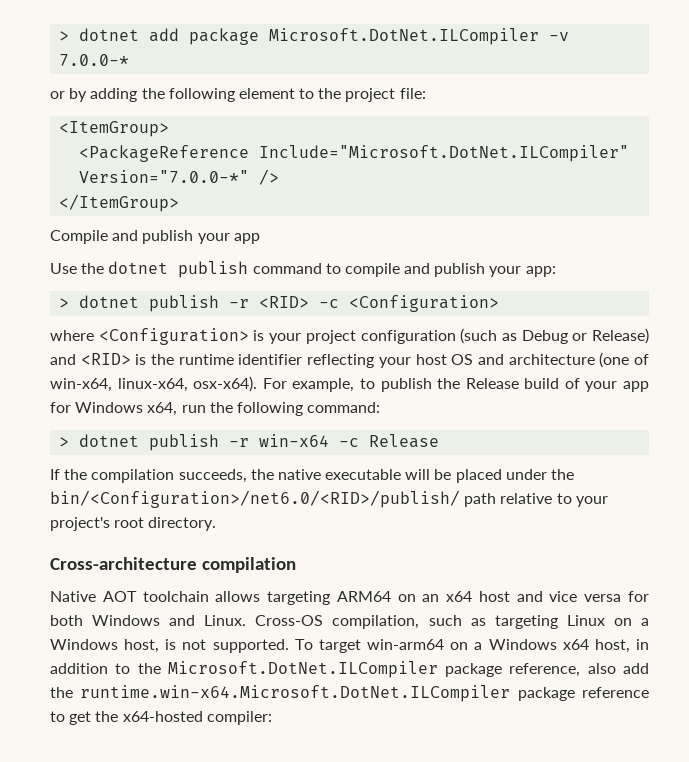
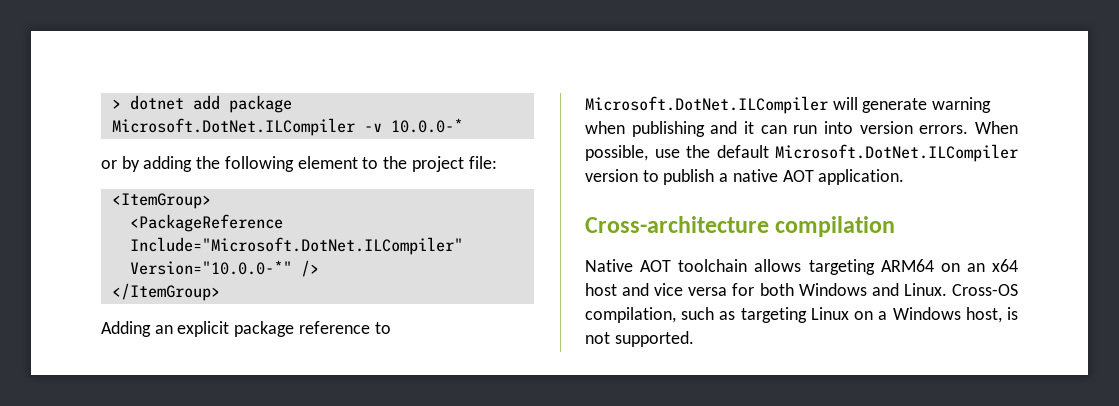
- > dotnet add package Microsoft.DotNet.ILCompiler -v 7.0.0-*
+ > dotnet add package Microsoft.DotNet.ILCompiler -v 10.0.0-*
- <PackageReference Include="Microsoft.DotNet.ILCompiler" Version="7.0.0-*" />
+ <PackageReference Include="Microsoft.DotNet.ILCompiler" Version="10.0.0-*" />
- Compile and publish your app
- Use the dotnet publish command to compile and publish your app:
- > dotnet publish -r <RID> -c <Configuration>
- where <Configuration> is your project configuration (such as Debug or Release) and <RID> is the runtime identifier reflecting your host OS and architecture (one of win-x64, linux-x64, osx-x64). For example, to publish the Release build of your app for Windows x64, run the following command:
- > dotnet publish -r win-x64 -c Release
- If the compilation succeeds, the native executable will be placed under the bin/<Configuration>/net6.0/<RID>/publish/ path relative to your project's root directory.
+ Adding an explicit package reference to Microsoft.DotNet.ILCompiler will generate warning when publishing and it can run into version errors. When possible, use the default Microsoft.DotNet.ILCompiler version to publish a native AOT application.
- To target win-arm64 on a Windows x64 host, in addition to the Microsoft.DotNet.ILCompiler package reference, also add the runtime.win-x64.Microsoft.DotNet.ILCompiler package reference to get the x64-hosted compiler:

